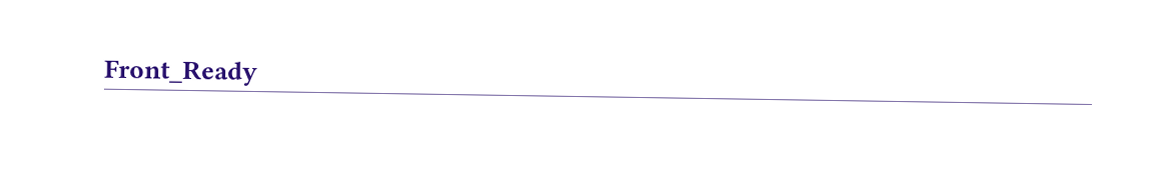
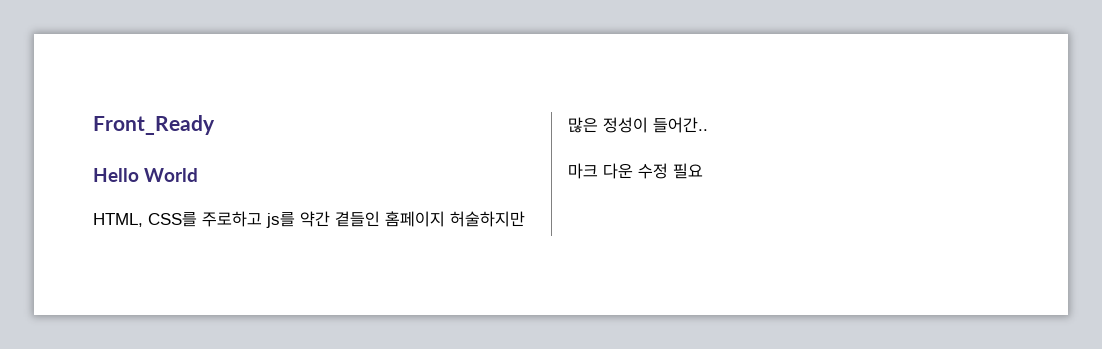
+ Hello World
+ HTML, CSS를 주로하고 js를 약간 곁들인 홈페이지 허술하지만 많은 정성이 들어간..
+ 마크 다운 수정 필요

